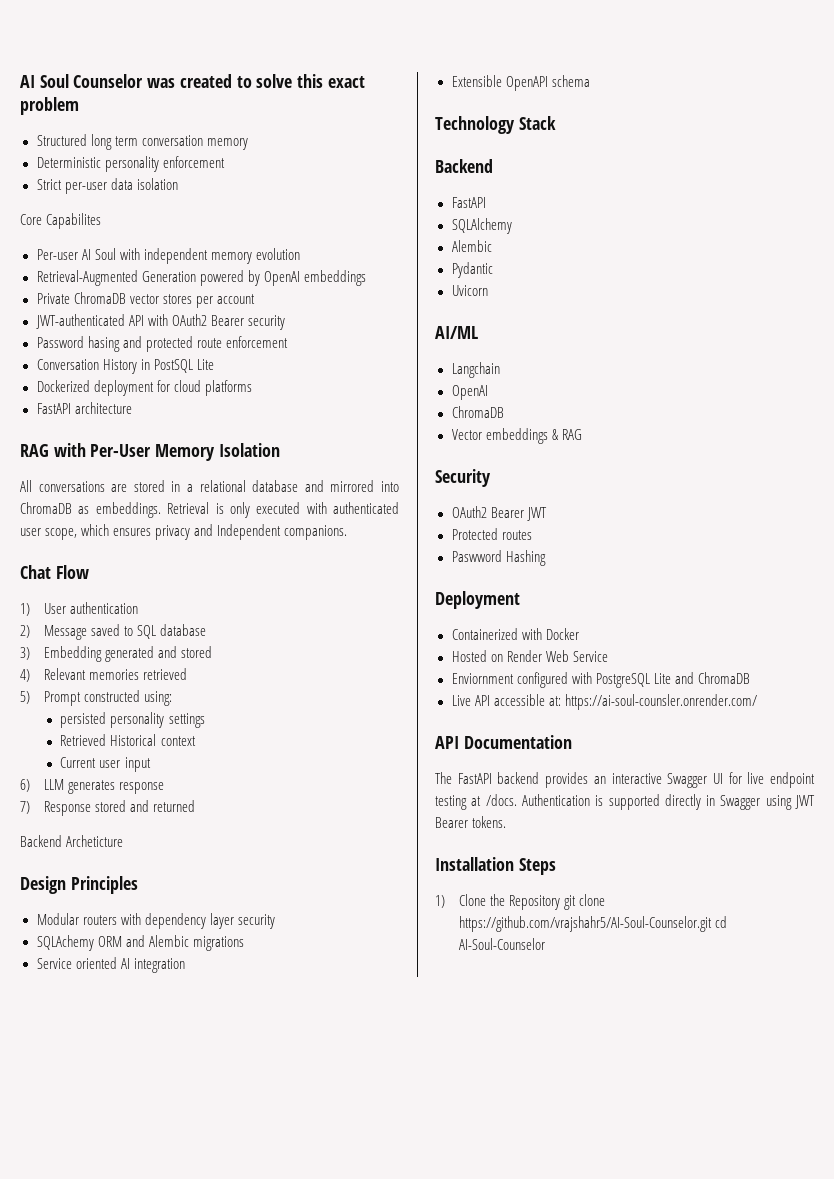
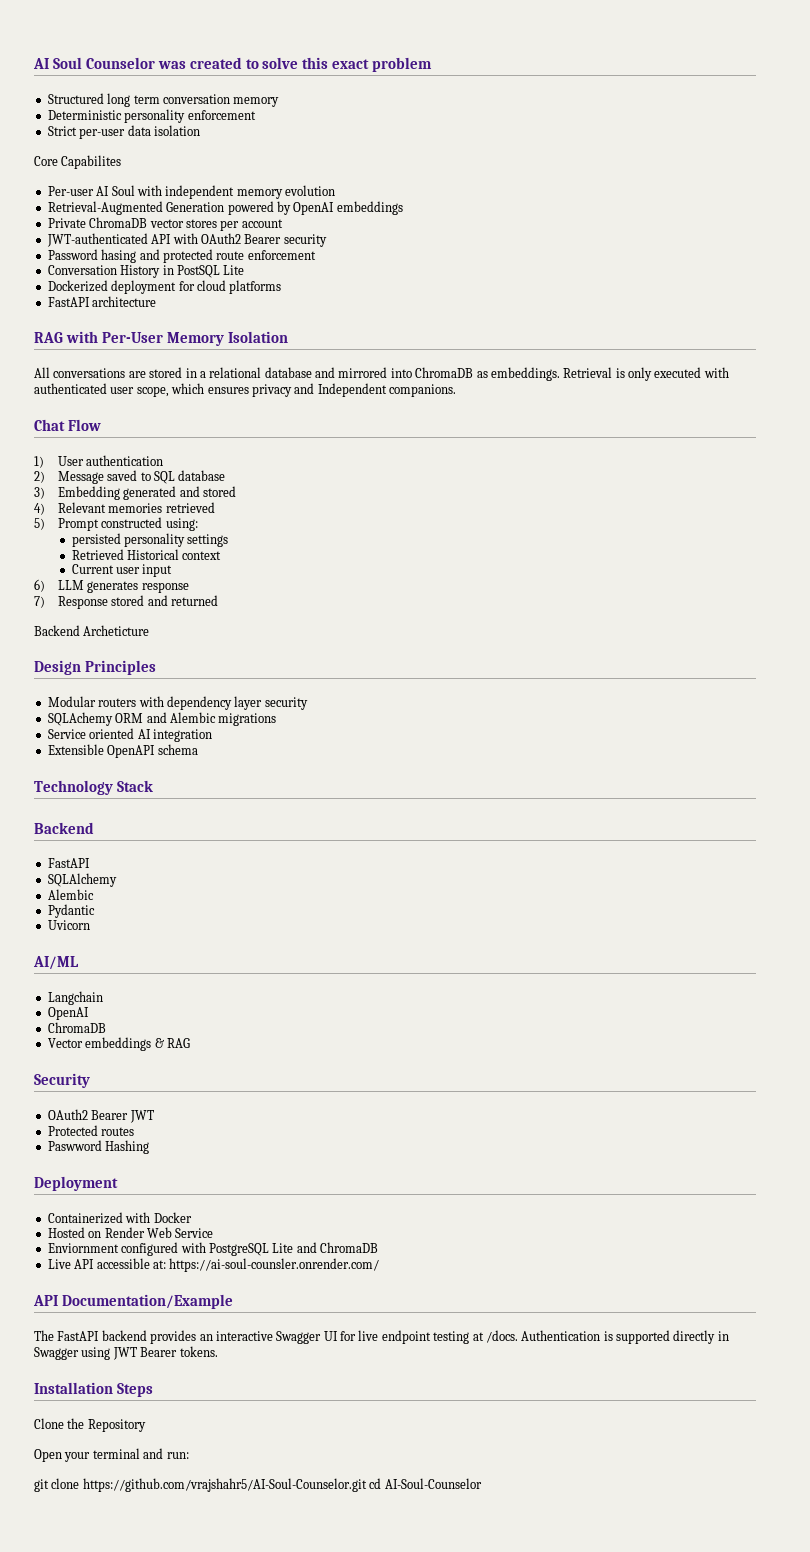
- API Documentation
+ API Documentation/Example
- 1) Clone the Repository git clone https://github.com/vrajshahr5/AI-Soul-Counselor.git cd AI-Soul-Counselor
+ Clone the Repository
+ Open your terminal and run:
+ git clone https://github.com/vrajshahr5/AI-Soul-Counselor.git cd AI-Soul-Counselor

